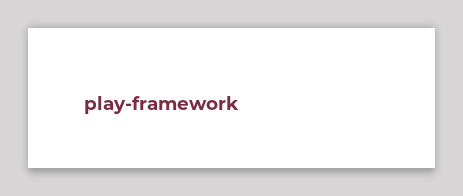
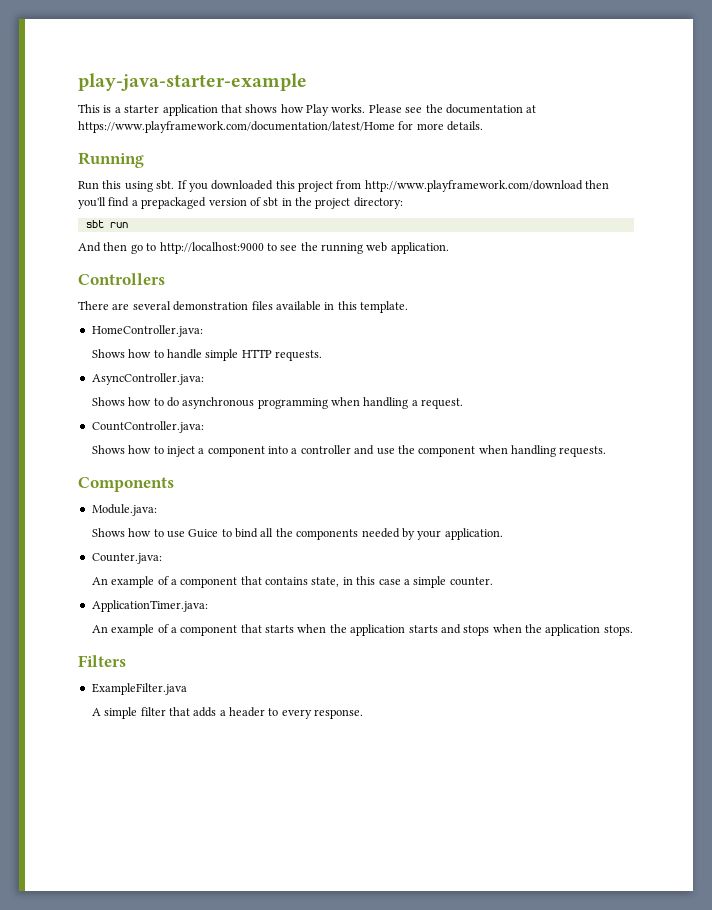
- play-framework
+ play-java-starter-example
+ This is a starter application that shows how Play works. Please see the documentation at https://www.playframework.com/documentation/latest/Home for more details.
+ Running
+ Run this using sbt. If you downloaded this project from http://www.playframework.com/download then you'll find a prepackaged version of sbt in the project directory:
+ sbt run
+ And then go to http://localhost:9000 to see the running web application.
+ Controllers
+ There are several demonstration files available in this template.
+ HomeController.java:
+ Shows how to handle simple HTTP requests.
+ AsyncController.java:
+ Shows how to do asynchronous programming when handling a request.
+ CountController.java:
+ Shows how to inject a component into a controller and use the component when handling requests.
+ Components
+ Module.java:
+ Shows how to use Guice to bind all the components needed by your application.
+ Counter.java:
+ An example of a component that contains state, in this case a simple counter.
+ ApplicationTimer.java:
+ An example of a component that starts when the application starts and stops when the application stops.
+ Filters
+ ExampleFilter.java
+ A simple filter that adds a header to every response.

